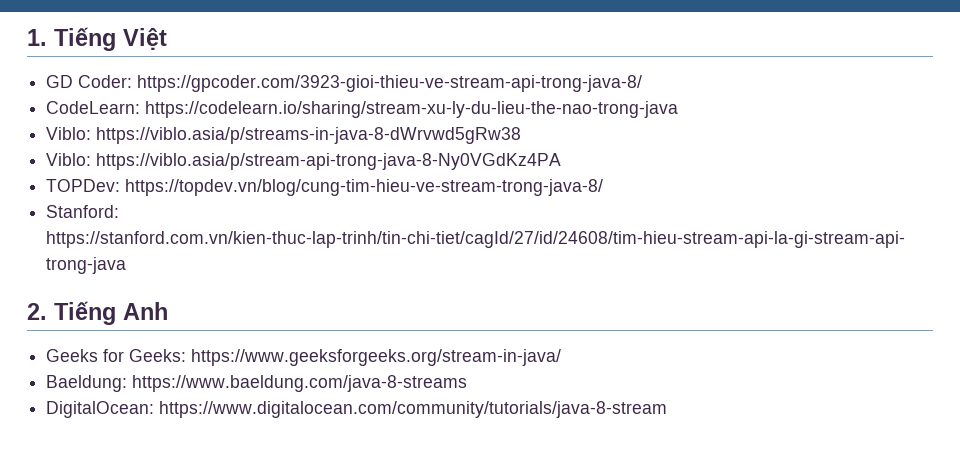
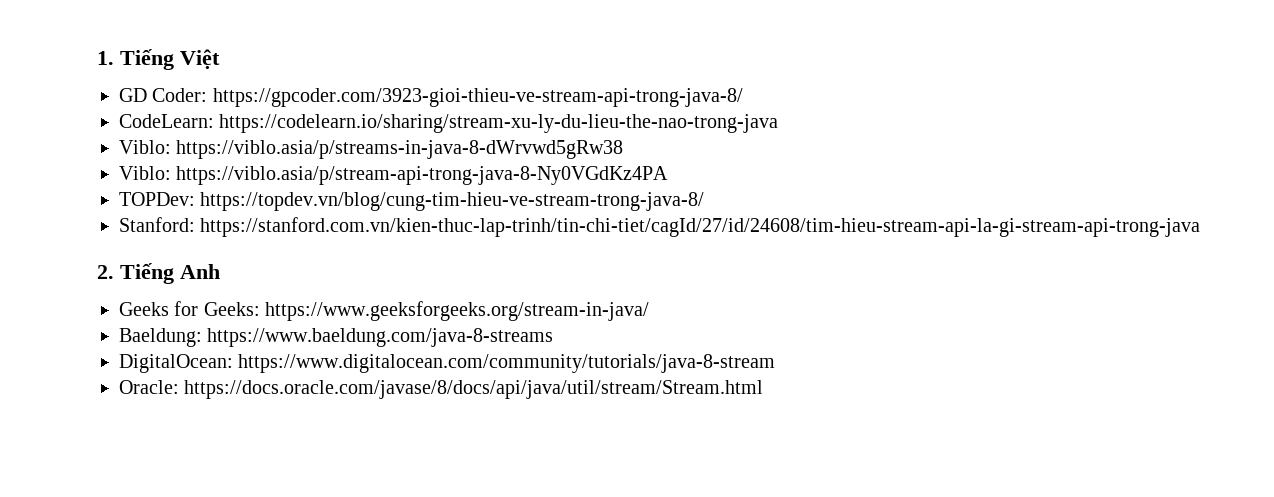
+ Oracle: https://docs.oracle.com/javase/8/docs/api/java/util/stream/Stream.html

